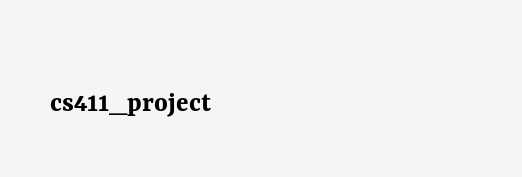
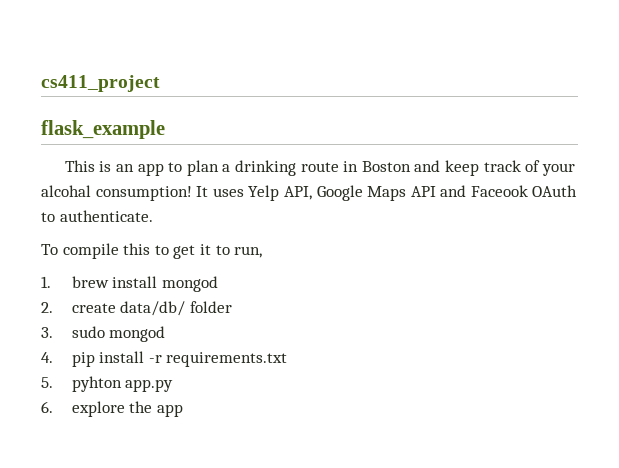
+ flask_example
+ This is an app to plan a drinking route in Boston and keep track of your alcohal consumption! It uses Yelp API, Google Maps API and Faceook OAuth to authenticate.
+ To compile this to get it to run,
+ 1. brew install mongod
+ 2. create data/db/ folder
+ 3. sudo mongod
+ 4. pip install -r requirements.txt
+ 5. pyhton app.py
+ 6. explore the app

